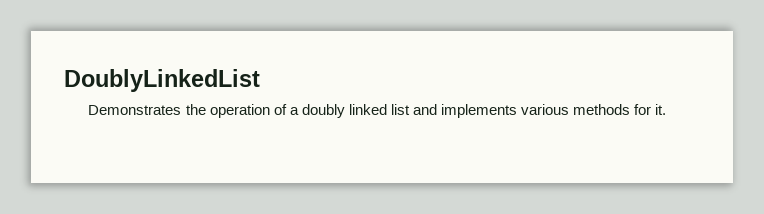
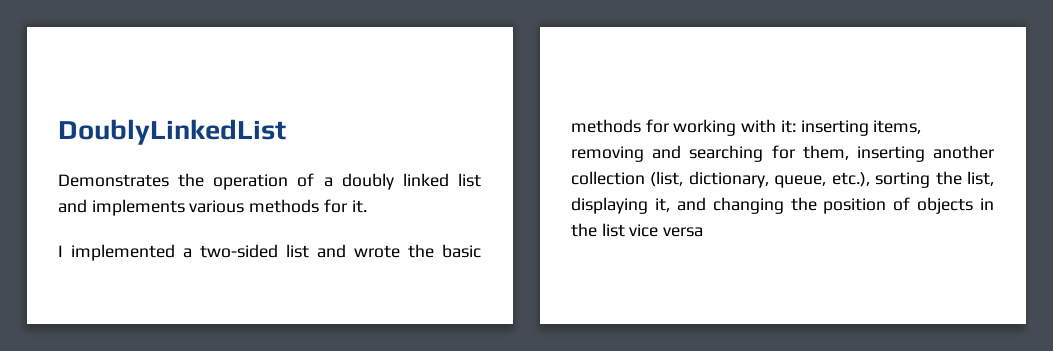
+ I implemented a two-sided list and wrote the basic methods for working with it: inserting items, removing and searching for them, inserting another collection (list, dictionary, queue, etc.), sorting the list, displaying it, and changing the position of objects in the list vice versa

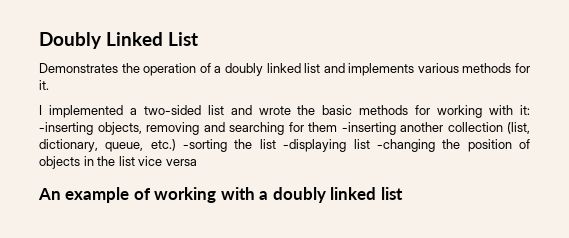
- DoublyLinkedList
+ Doubly Linked List
- I implemented a two-sided list and wrote the basic methods for working with it: inserting items, removing and searching for them, inserting another collection (list, dictionary, queue, etc.), sorting the list, displaying it, and changing the position of objects in the list vice versa
+ I implemented a two-sided list and wrote the basic methods for working with it: -inserting objects, removing and searching for them -inserting another collection (list, dictionary, queue, etc.) -sorting the list -displaying list -changing the position of objects in the list vice versa
+ An example of working with a doubly linked list

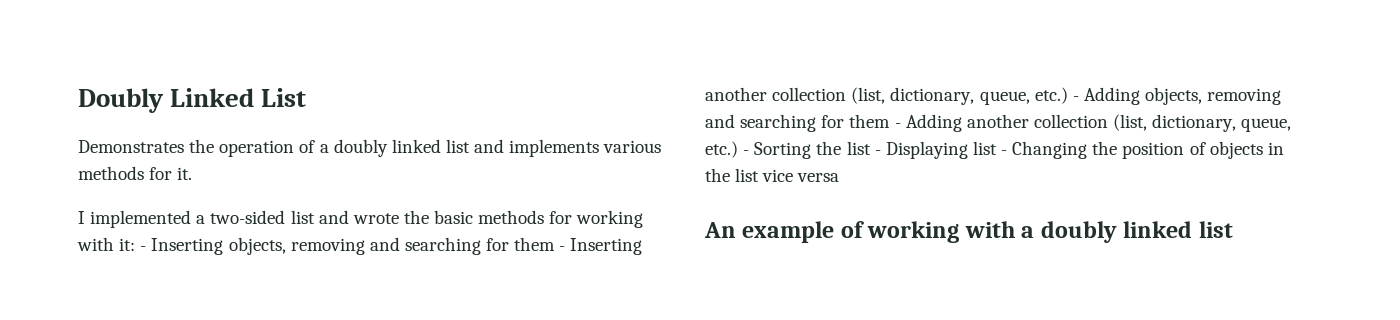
- I implemented a two-sided list and wrote the basic methods for working with it: -inserting objects, removing and searching for them -inserting another collection (list, dictionary, queue, etc.) -sorting the list -displaying list -changing the position of objects in the list vice versa
+ I implemented a two-sided list and wrote the basic methods for working with it: - Inserting objects, removing and searching for them - Inserting another collection (list, dictionary, queue, etc.) - Adding objects, removing and searching for them - Adding another collection (list, dictionary, queue, etc.) - Sorting the list - Displaying list - Changing the position of objects in the list vice versa

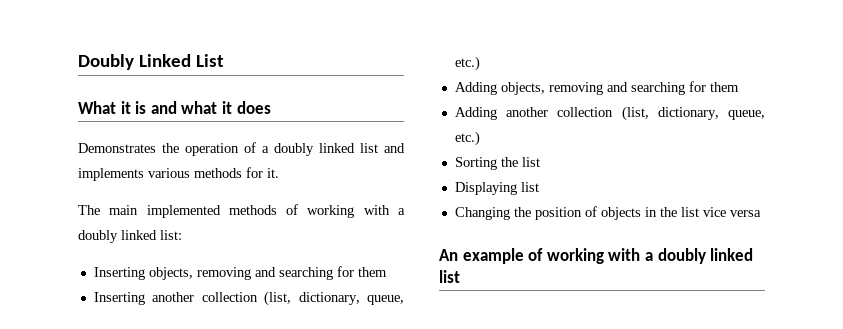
+ What it is and what it does
- I implemented a two-sided list and wrote the basic methods for working with it: - Inserting objects, removing and searching for them - Inserting another collection (list, dictionary, queue, etc.) - Adding objects, removing and searching for them - Adding another collection (list, dictionary, queue, etc.) - Sorting the list - Displaying list - Changing the position of objects in the list vice versa
+ The main implemented methods of working with a doubly linked list:
+ Inserting objects, removing and searching for them
+ Inserting another collection (list, dictionary, queue, etc.)
+ Adding objects, removing and searching for them
+ Adding another collection (list, dictionary, queue, etc.)
+ Sorting the list
+ Displaying list
+ Changing the position of objects in the list vice versa

